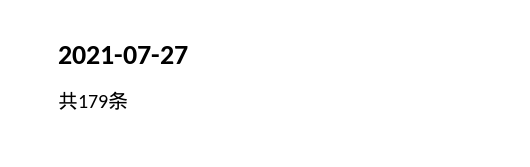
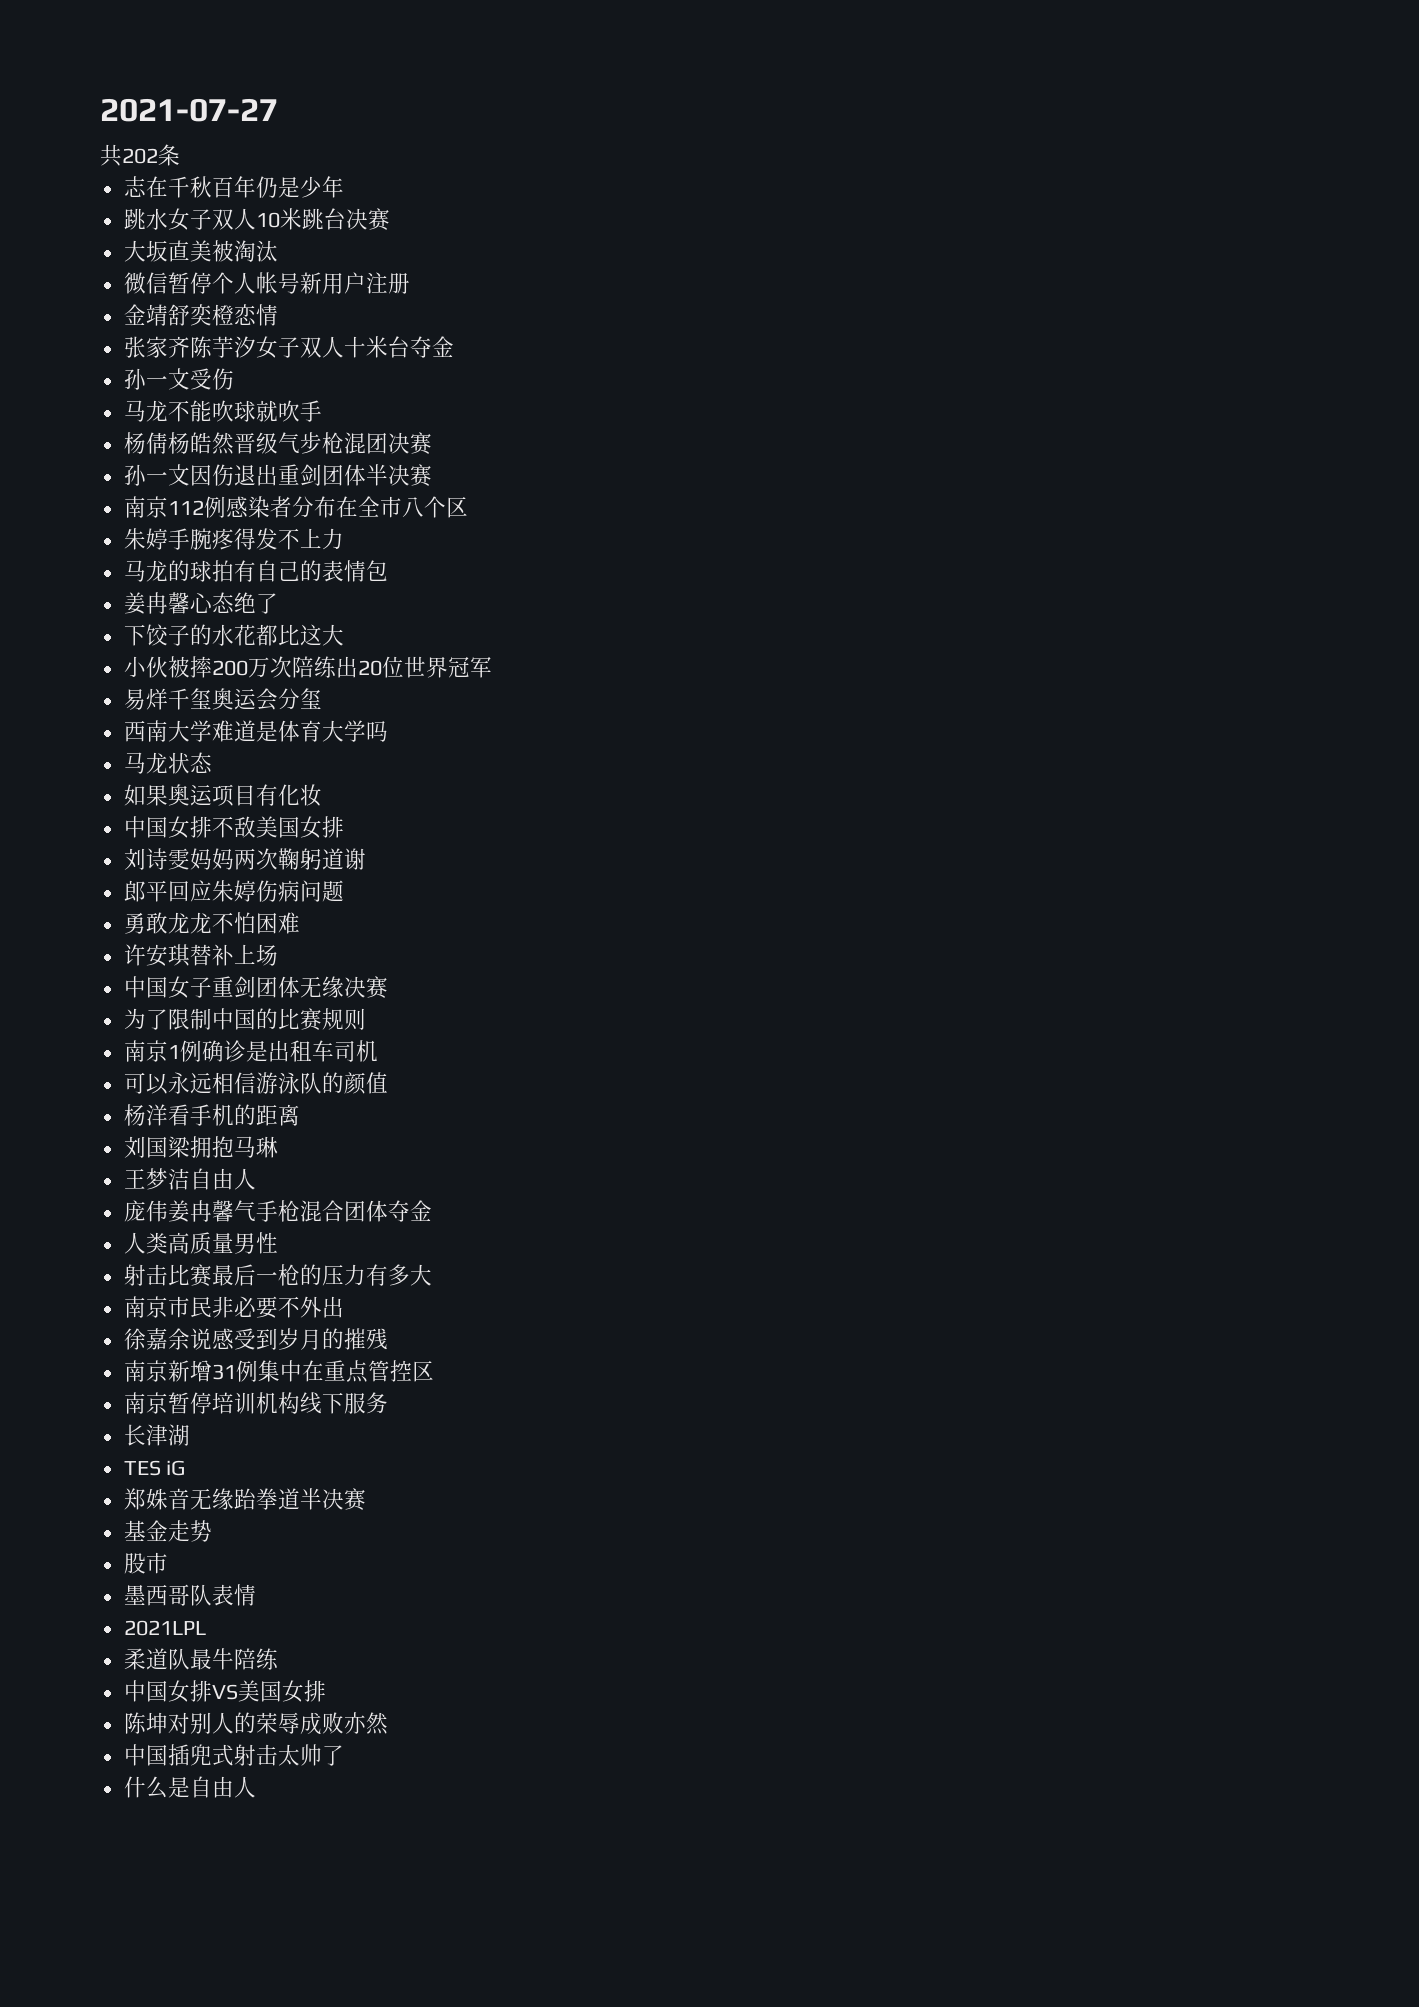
- 共179条
+ 共202条
+ 志在千秋百年仍是少年
+ 跳水女子双人10米跳台决赛
+ 大坂直美被淘汰
+ 微信暂停个人帐号新用户注册
+ 金靖舒奕橙恋情
+ 张家齐陈芋汐女子双人十米台夺金
+ 孙一文受伤
+ 马龙不能吹球就吹手
+ 杨倩杨皓然晋级气步枪混团决赛
+ 孙一文因伤退出重剑团体半决赛
+ 南京112例感染者分布在全市八个区
+ 朱婷手腕疼得发不上力
+ 马龙的球拍有自己的表情包
+ 姜冉馨心态绝了
+ 下饺子的水花都比这大
+ 小伙被摔200万次陪练出20位世界冠军
+ 易烊千玺奥运会分玺
+ 西南大学难道是体育大学吗
+ 马龙状态
+ 如果奥运项目有化妆
+ 中国女排不敌美国女排
+ 刘诗雯妈妈两次鞠躬道谢
+ 郎平回应朱婷伤病问题
+ 勇敢龙龙不怕困难
+ 许安琪替补上场
+ 中国女子重剑团体无缘决赛
+ 为了限制中国的比赛规则
+ 南京1例确诊是出租车司机
+ 可以永远相信游泳队的颜值
+ 杨洋看手机的距离
+ 刘国梁拥抱马琳
+ 王梦洁自由人
+ 庞伟姜冉馨气手枪混合团体夺金
+ 人类高质量男性
+ 射击比赛最后一枪的压力有多大
+ 南京市民非必要不外出
+ 徐嘉余说感受到岁月的摧残
+ 南京新增31例集中在重点管控区
+ 南京暂停培训机构线下服务
+ 长津湖
+ TES iG
+ 郑姝音无缘跆拳道半决赛
+ 基金走势
+ 股市
+ 墨西哥队表情
+ 2021LPL
+ 柔道队最牛陪练
+ 中国女排VS美国女排
+ 陈坤对别人的荣辱成败亦然
+ 中国插兜式射击太帅了
+ 什么是自由人

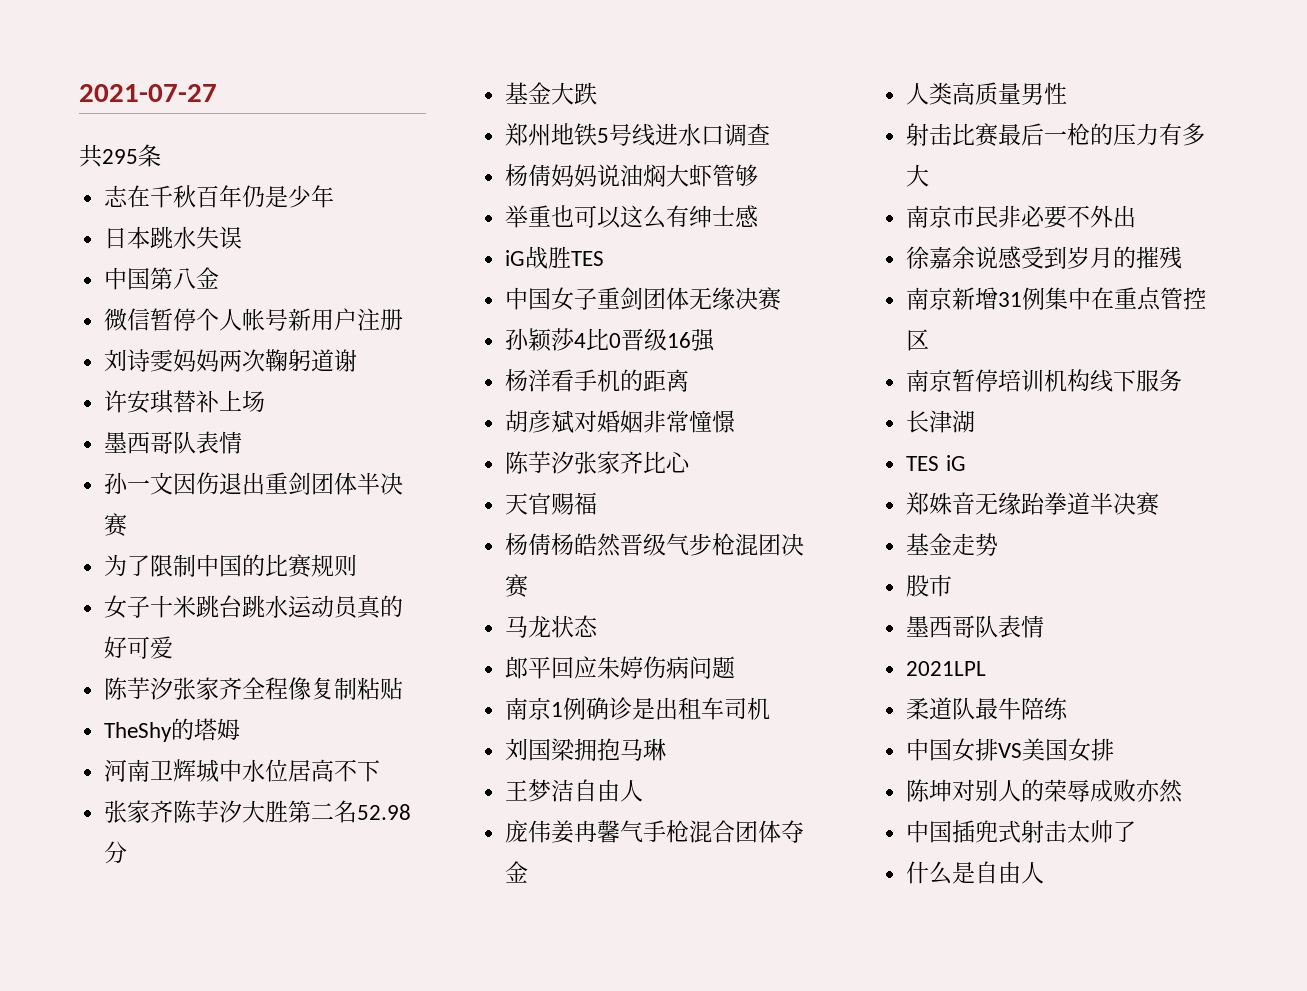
- 共202条
+ 共295条
- 跳水女子双人10米跳台决赛
- 大坂直美被淘汰
+ 日本跳水失误
+ 中国第八金
- 金靖舒奕橙恋情
- 张家齐陈芋汐女子双人十米台夺金
- 孙一文受伤
- 马龙不能吹球就吹手
+ 刘诗雯妈妈两次鞠躬道谢
+ 许安琪替补上场
+ 墨西哥队表情
+ 孙一文因伤退出重剑团体半决赛
+ 为了限制中国的比赛规则
+ 女子十米跳台跳水运动员真的好可爱
+ 陈芋汐张家齐全程像复制粘贴
+ TheShy的塔姆
+ 河南卫辉城中水位居高不下
+ 张家齐陈芋汐大胜第二名52.98分
+ 基金大跌
+ 郑州地铁5号线进水口调查
+ 杨倩妈妈说油焖大虾管够
+ 举重也可以这么有绅士感
+ iG战胜TES
+ 中国女子重剑团体无缘决赛
+ 孙颖莎4比0晋级16强
+ 杨洋看手机的距离
+ 胡彦斌对婚姻非常憧憬
+ 陈芋汐张家齐比心
+ 天官赐福
- 孙一文因伤退出重剑团体半决赛
- 南京112例感染者分布在全市八个区
- 朱婷手腕疼得发不上力
- 马龙的球拍有自己的表情包
- 姜冉馨心态绝了
- 下饺子的水花都比这大
- 小伙被摔200万次陪练出20位世界冠军
- 易烊千玺奥运会分玺
- 西南大学难道是体育大学吗
  马龙状态
- 如果奥运项目有化妆
- 中国女排不敌美国女排
- 刘诗雯妈妈两次鞠躬道谢
- 勇敢龙龙不怕困难
- 许安琪替补上场
- 中国女子重剑团体无缘决赛
- 为了限制中国的比赛规则
- 可以永远相信游泳队的颜值
- 杨洋看手机的距离

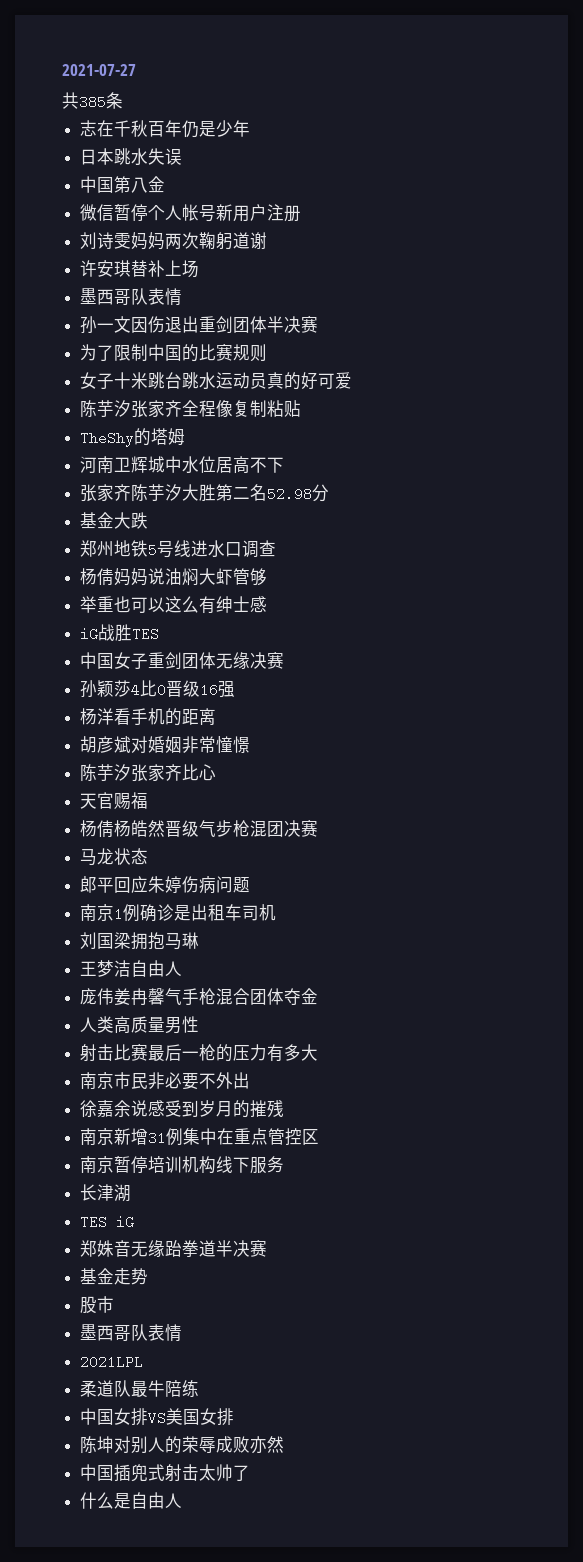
- 共295条
+ 共385条

